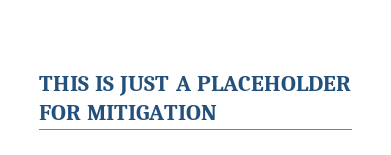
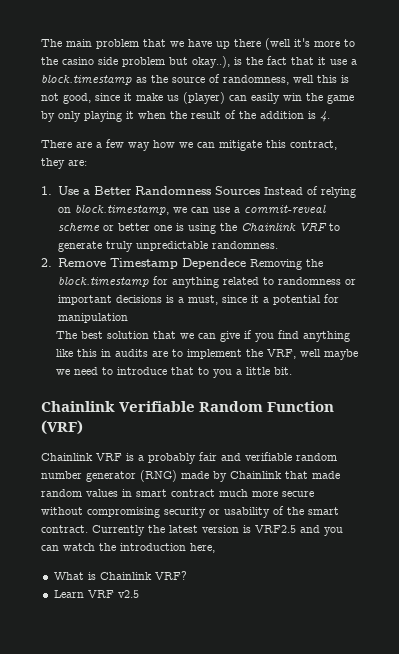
- THIS IS JUST A PLACEHOLDER FOR MITIGATION
+ The main problem that we have up there (well it's more to the casino side problem but okay..), is the fact that it use a block.timestamp as the source of randomness, well this is not good, since it make us (player) can easily win the game by only playing it when the result of the addition is 4.
+ There are a few way how we can mitigate this contract, they are:
+ 1. Use a Better Randomness Sources Instead of relying on block.timestamp, we can use a commit-reveal scheme or better one is using the Chainlink VRF to generate truly unpredictable randomness.
+ 2. Remove Timestamp Dependece Removing the block.timestamp for anything related to randomness or important decisions is a must, since it a potential for manipulation
+ The best solution that we can give if you find anything like this in audits are to implement the VRF, well maybe we need to introduce that to you a little bit.
+ Chainlink Verifiable Random Function (VRF)
+ Chainlink VRF is a probably fair and verifiable random number generator (RNG) made by Chainlink that made random values in smart contract much more secure without compromising security or usability of the smart contract. Currently the latest version is VRF2.5 and you can watch the introduction here,
+ What is Chainlink VRF?
+ Learn VRF v2.5

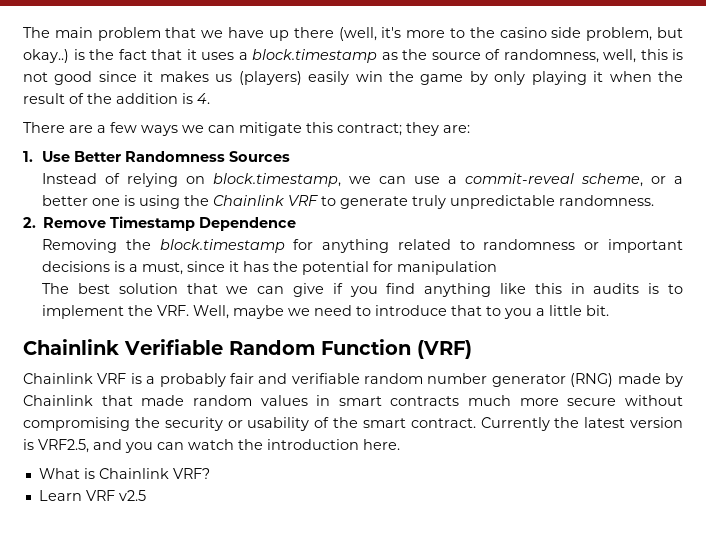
- The main problem that we have up there (well it's more to the casino side problem but okay..), is the fact that it use a block.timestamp as the source of randomness, well this is not good, since it make us (player) can easily win the game by only playing it when the result of the addition is 4.
+ The main problem that we have up there (well, it's more to the casino side problem, but okay..) is the fact that it uses a block.timestamp as the source of randomness, well, this is not good since it makes us (players) easily win the game by only playing it when the result of the addition is 4.
- There are a few way how we can mitigate this contract, they are:
+ There are a few ways we can mitigate this contract; they are:
- 1. Use a Better Randomness Sources Instead of relying on block.timestamp, we can use a commit-reveal scheme or better one is using the Chainlink VRF to generate truly unpredictable randomness.
+ 1. Use Better Randomness Sources
+ Instead of relying on block.timestamp, we can use a commit-reveal scheme, or a better one is using the Chainlink VRF to generate truly unpredictable randomness.
- 2. Remove Timestamp Dependece Removing the block.timestamp for anything related to randomness or important decisions is a must, since it a potential for manipulation
+ 2. Remove Timestamp Dependence
+ Removing the block.timestamp for anything related to randomness or important decisions is a must, since it has the potential for manipulation
- The best solution that we can give if you find anything like this in audits are to implement the VRF, well maybe we need to introduce that to you a little bit.
+ The best solution that we can give if you find anything like this in audits is to implement the VRF. Well, maybe we need to introduce that to you a little bit.
- Chainlink VRF is a probably fair and verifiable random number generator (RNG) made by Chainlink that made random values in smart contract much more secure without compromising security or usability of the smart contract.
+ Chainlink VRF is a probably fair and verifiable random number generator (RNG) made by Chainlink that made random values in smart contracts much more secure without compromising the security or usability of the smart contract.
- Currently the latest version is VRF2.5 and you can watch the introduction here,
+ Currently the latest version is VRF2.5, and you can watch the introduction here.

